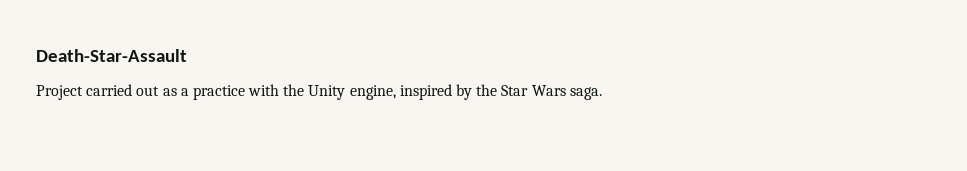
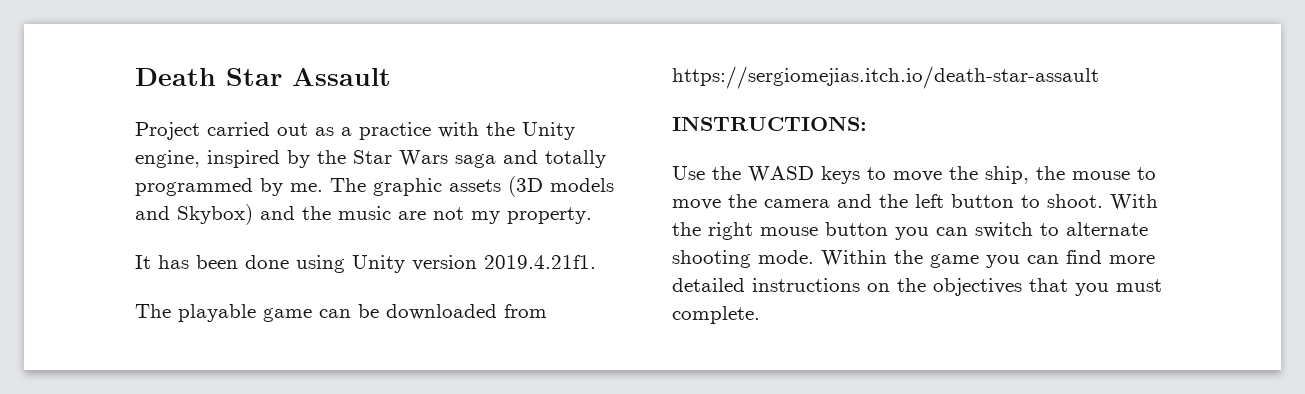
- Death-Star-Assault
+ Death Star Assault
- Project carried out as a practice with the Unity engine, inspired by the Star Wars saga.
+ Project carried out as a practice with the Unity engine, inspired by the Star Wars saga and totally programmed by me. The graphic assets (3D models and Skybox) and the music are not my property.
+ It has been done using Unity version 2019.4.21f1.
+ The playable game can be downloaded from https://sergiomejias.itch.io/death-star-assault
+ INSTRUCTIONS:
+ Use the WASD keys to move the ship, the mouse to move the camera and the left button to shoot. With the right mouse button you can switch to alternate shooting mode. Within the game you can find more detailed instructions on the objectives that you must complete.

